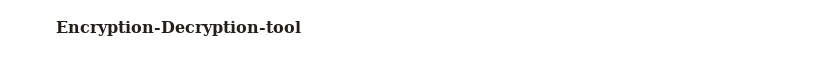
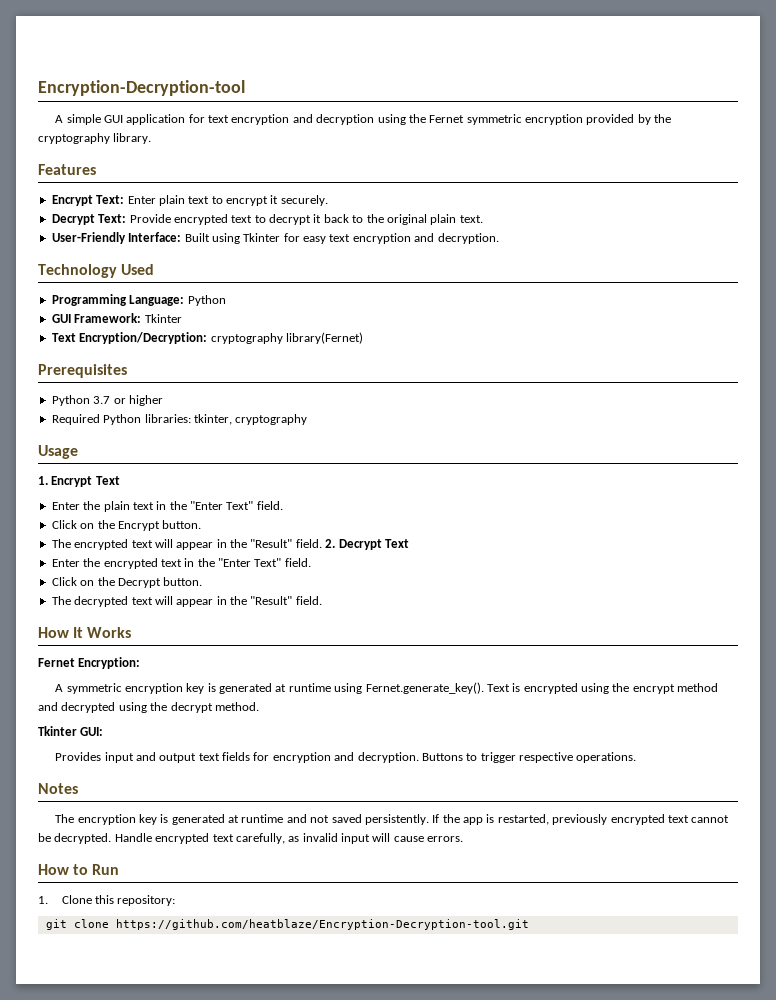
+ A simple GUI application for text encryption and decryption using the Fernet symmetric encryption provided by the cryptography library.
+ Features
+ Encrypt Text: Enter plain text to encrypt it securely.
+ Decrypt Text: Provide encrypted text to decrypt it back to the original plain text.
+ User-Friendly Interface: Built using Tkinter for easy text encryption and decryption.
+ Technology Used
+ Programming Language: Python
+ GUI Framework: Tkinter
+ Text Encryption/Decryption: cryptography library(Fernet)
+ Prerequisites
+ Python 3.7 or higher
+ Required Python libraries: tkinter, cryptography
+ Usage
+ 1. Encrypt Text
+ Enter the plain text in the "Enter Text" field.
+ Click on the Encrypt button.
+ The encrypted text will appear in the "Result" field. 2. Decrypt Text
+ Enter the encrypted text in the "Enter Text" field.
+ Click on the Decrypt button.
+ The decrypted text will appear in the "Result" field.
+ How It Works
+ Fernet Encryption:
+ A symmetric encryption key is generated at runtime using Fernet.generate_key(). Text is encrypted using the encrypt method and decrypted using the decrypt method.
+ Tkinter GUI:
+ Provides input and output text fields for encryption and decryption. Buttons to trigger respective operations.
+ Notes
+ The encryption key is generated at runtime and not saved persistently. If the app is restarted, previously encrypted text cannot be decrypted. Handle encrypted text carefully, as invalid input will cause errors.
+ How to Run
+ 1. Clone this repository:
+ git clone https://github.com/heatblaze/Encryption-Decryption-tool.git

